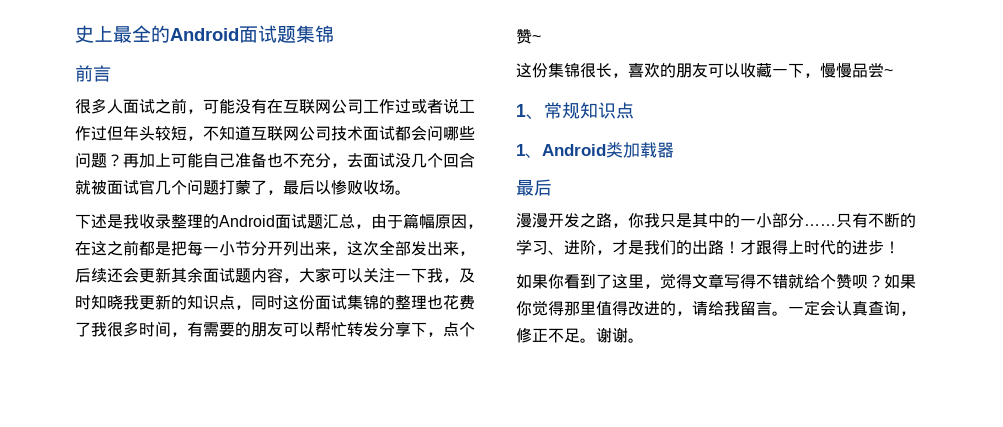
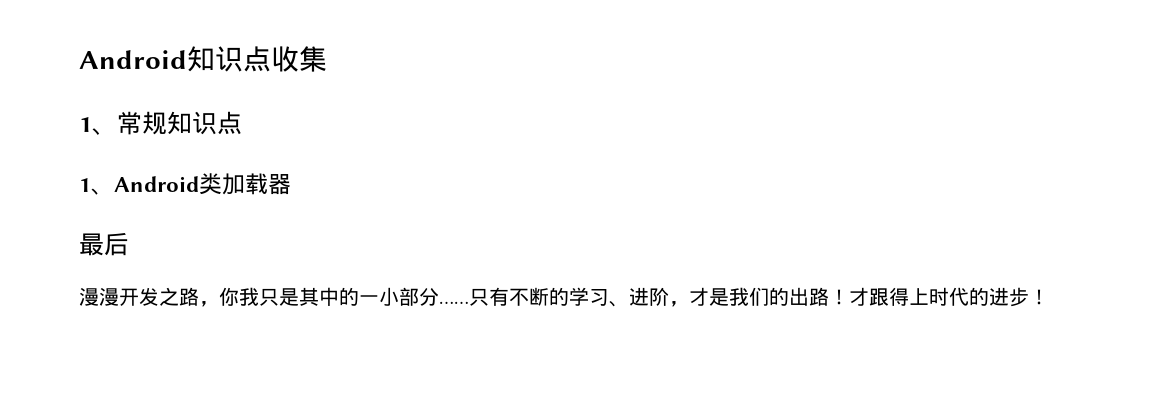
- 史上最全的Android面试题集锦
- 前言
- 很多人面试之前，可能没有在互联网公司工作过或者说工作过但年头较短，不知道互联网公司技术面试都会问哪些问题？再加上可能自己准备也不充分，去面试没几个回合就被面试官几个问题打蒙了，最后以惨败收场。
- 下述是我收录整理的Android面试题汇总，由于篇幅原因，在这之前都是把每一小节分开列出来，这次全部发出来，后续还会更新其余面试题内容，大家可以关注一下我，及时知晓我更新的知识点，同时这份面试集锦的整理也花费了我很多时间，有需要的朋友可以帮忙转发分享下，点个赞~
- 这份集锦很长，喜欢的朋友可以收藏一下，慢慢品尝~
+ Android知识点收集
- 如果你看到了这里，觉得文章写得不错就给个赞呗？如果你觉得那里值得改进的，请给我留言。一定会认真查询，修正不足。谢谢。

